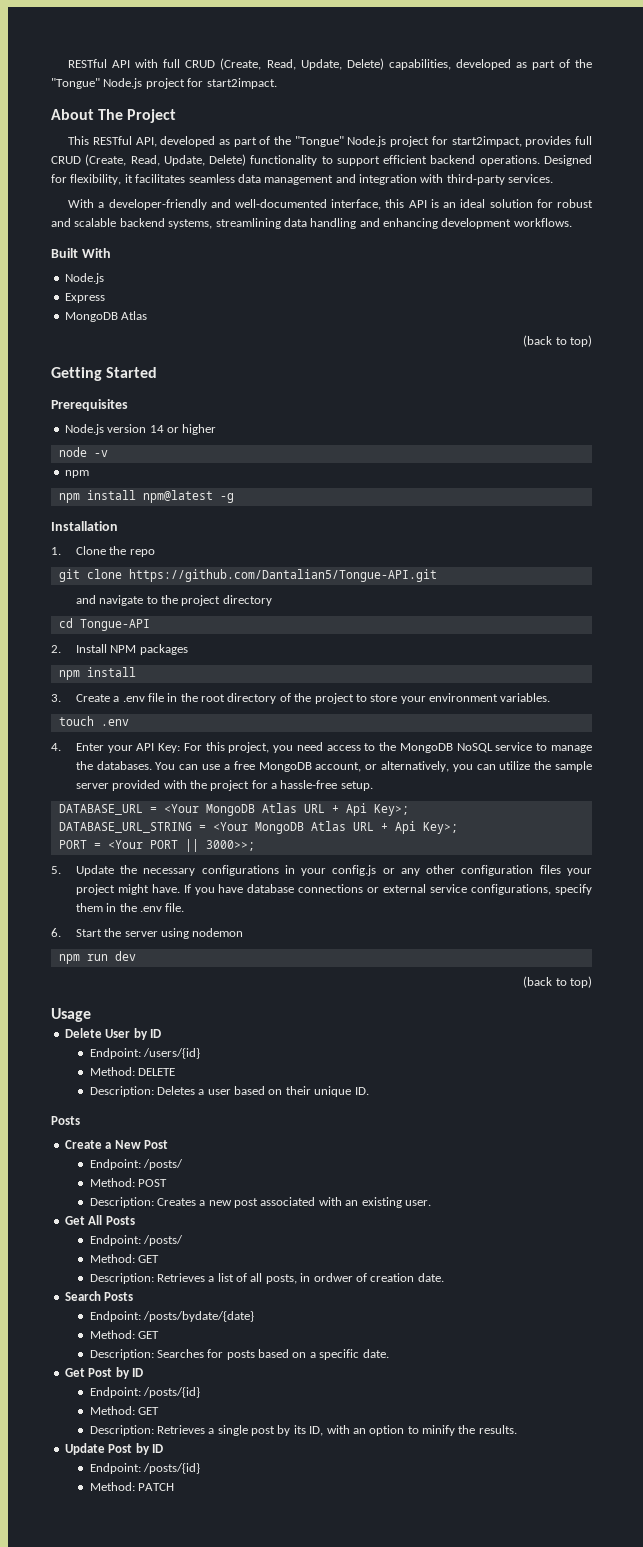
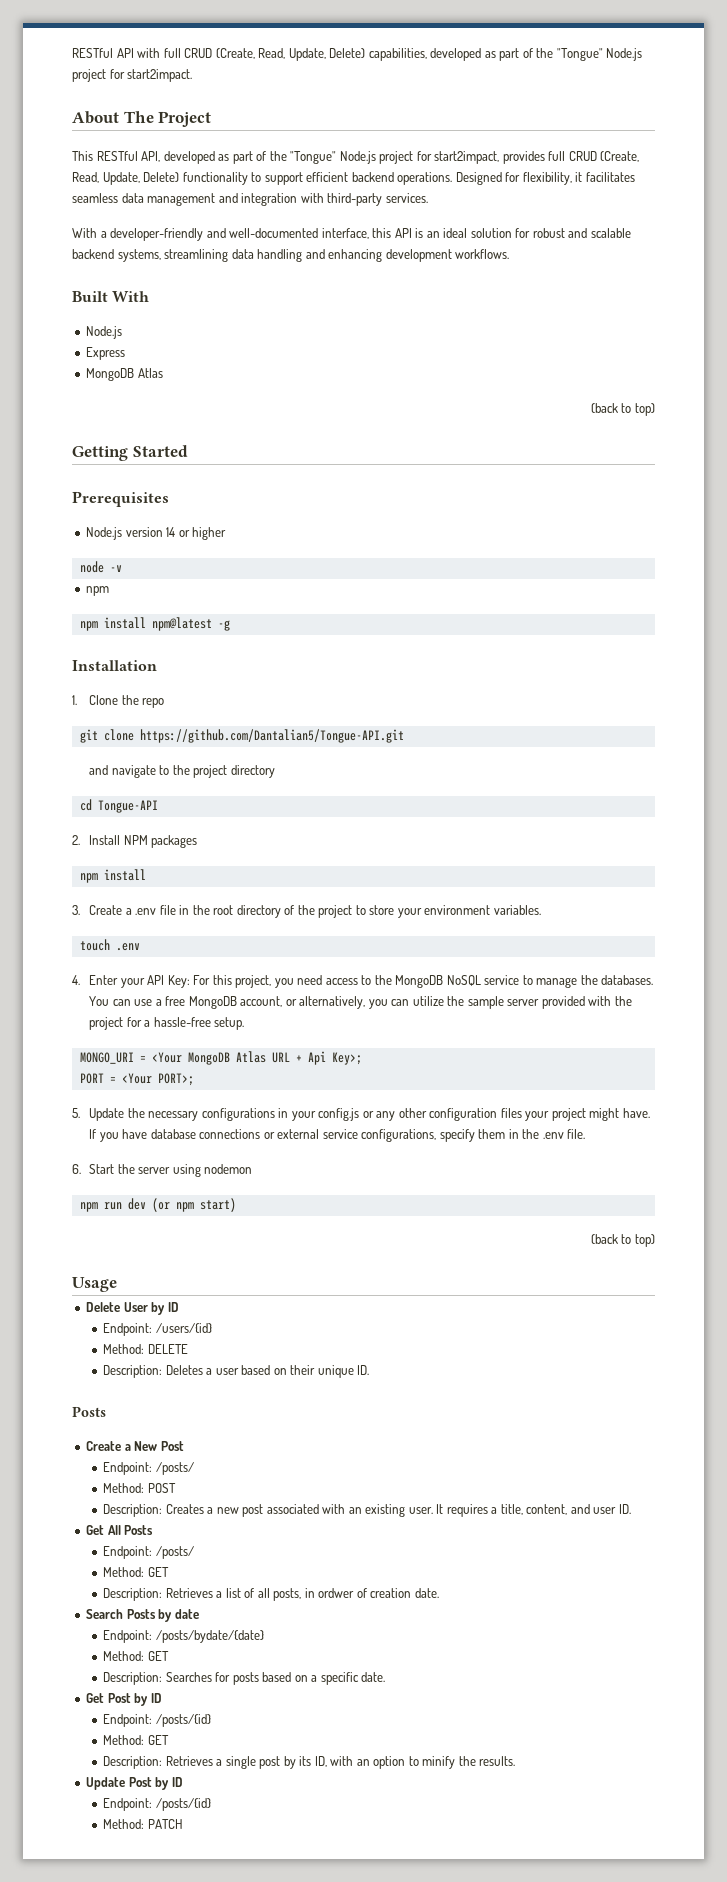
- DATABASE_URL = <Your MongoDB Atlas URL + Api Key>;
- DATABASE_URL_STRING = <Your MongoDB Atlas URL + Api Key>;
+ MONGO_URI = <Your MongoDB Atlas URL + Api Key>;
- PORT = <Your PORT || 3000>>;
+ PORT = <Your PORT>;
- npm run dev
+ npm run dev (or npm start)
+ It requires a title, content, and user ID.
- Search Posts
+ Search Posts by date

